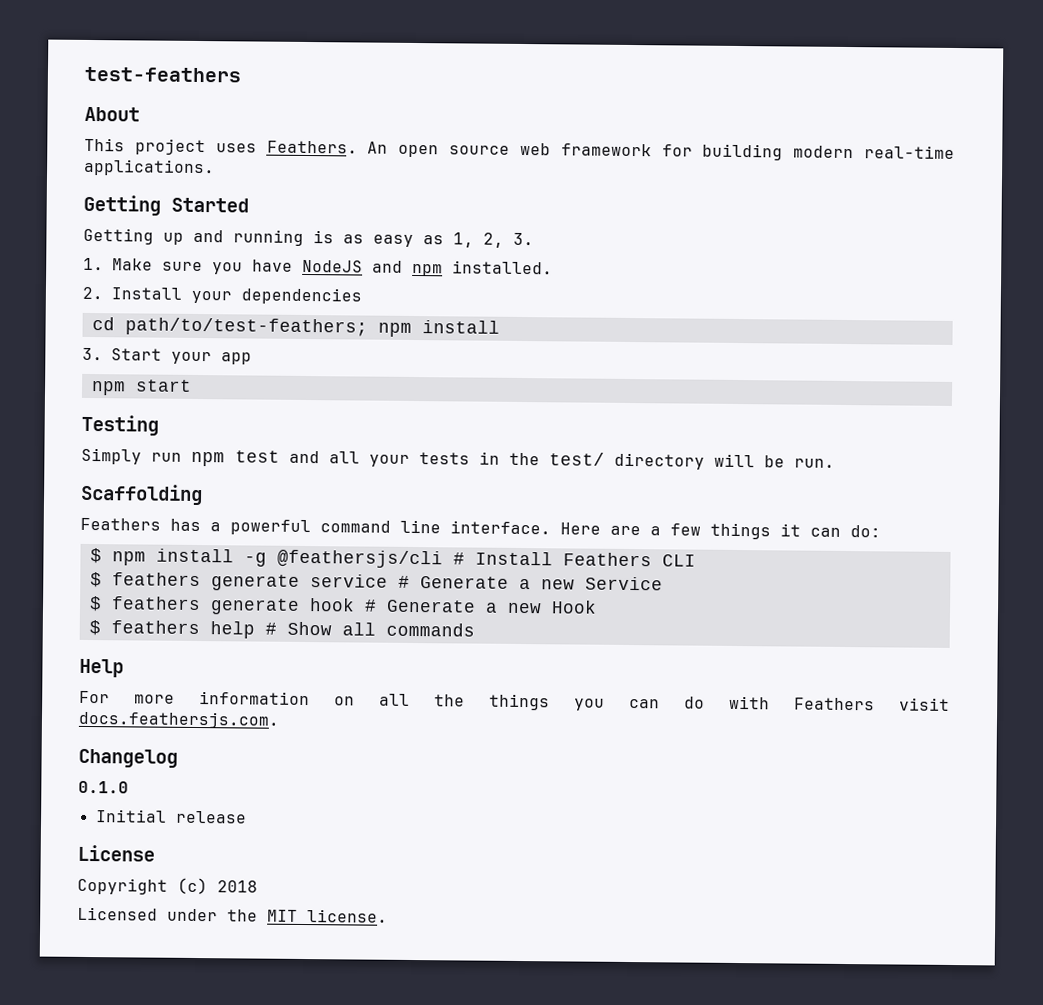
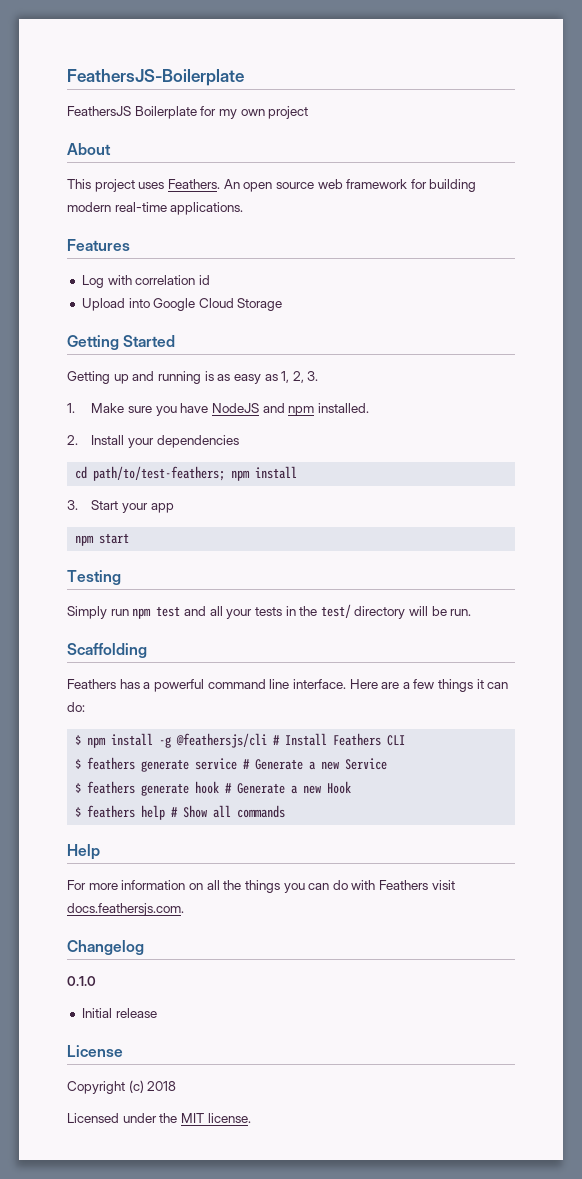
- test-feathers
+ FeathersJS-Boilerplate
+ FeathersJS Boilerplate for my own project
+ Features
+ Log with correlation id
+ Upload into Google Cloud Storage

